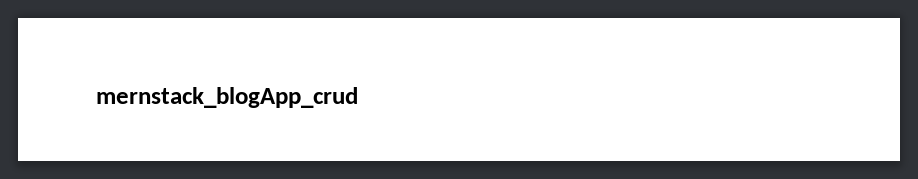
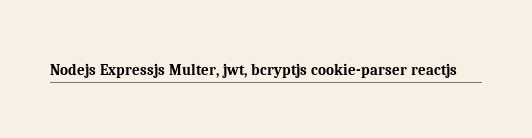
- mernstack_blogApp_crud
+ Nodejs Expressjs Multer, jwt, bcryptjs cookie-parser reactjs

